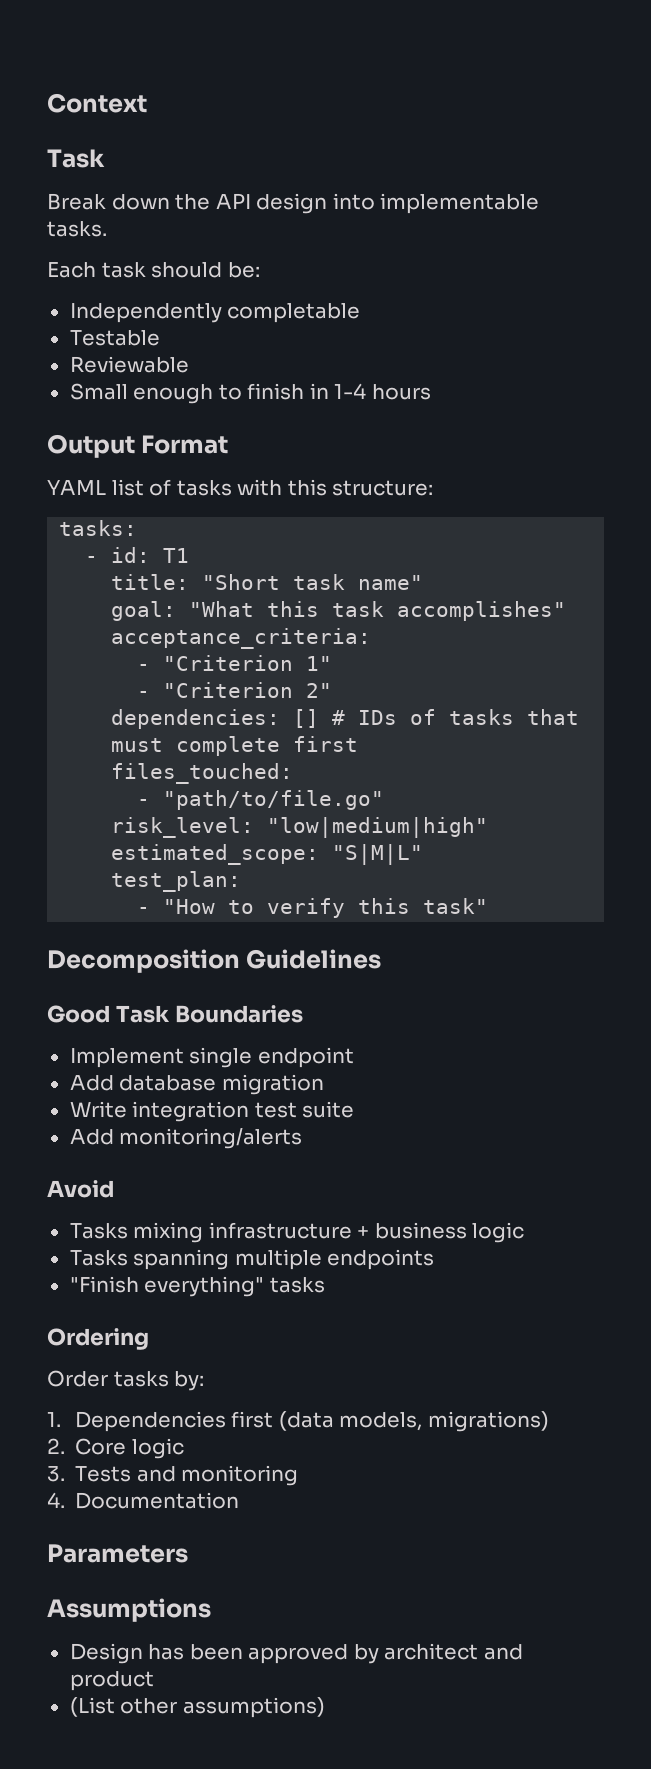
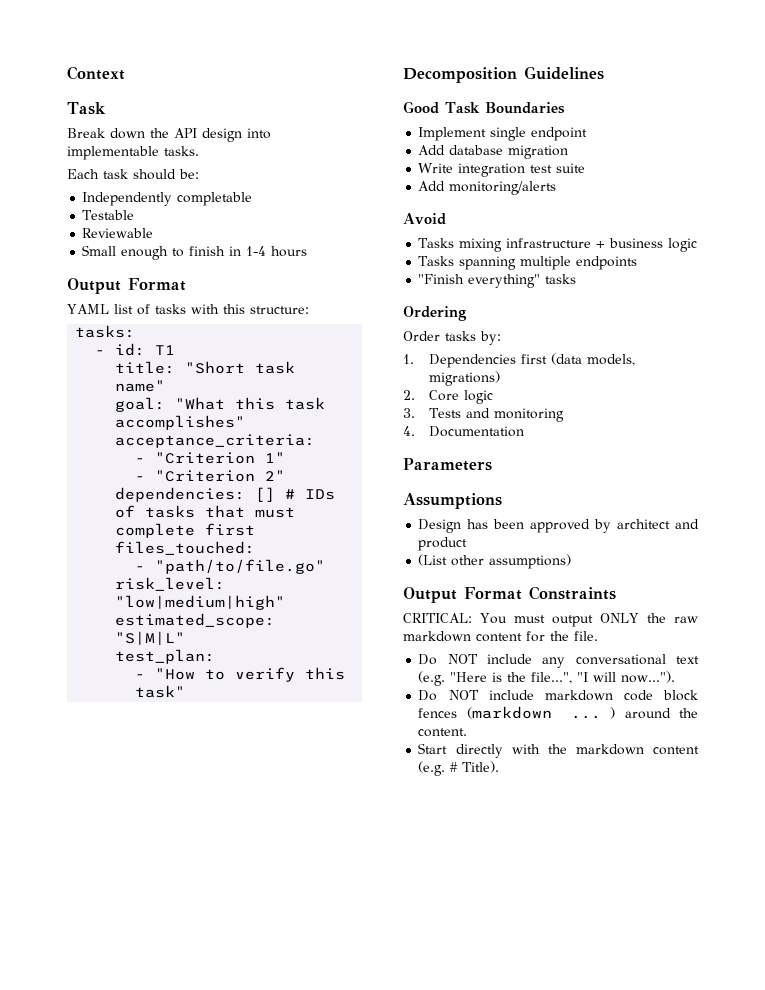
+ Output Format Constraints
+ CRITICAL: You must output ONLY the raw markdown content for the file.
+ Do NOT include any conversational text (e.g. "Here is the file...", "I will now...").
+ Do NOT include markdown code block fences (markdown ... ) around the content.
+ Start directly with the markdown content (e.g. # Title).

